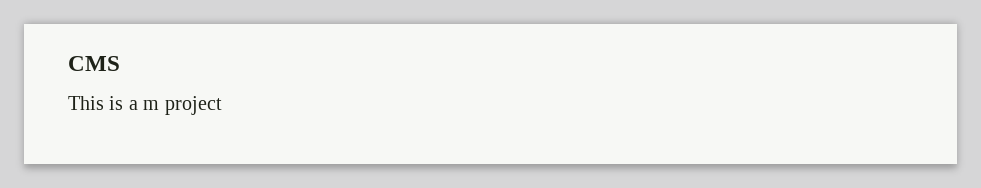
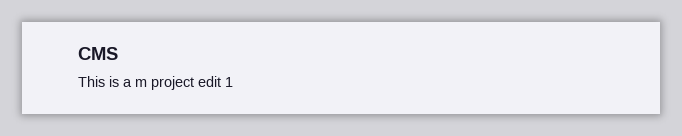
- This is a m project
+ This is a m project edit 1

